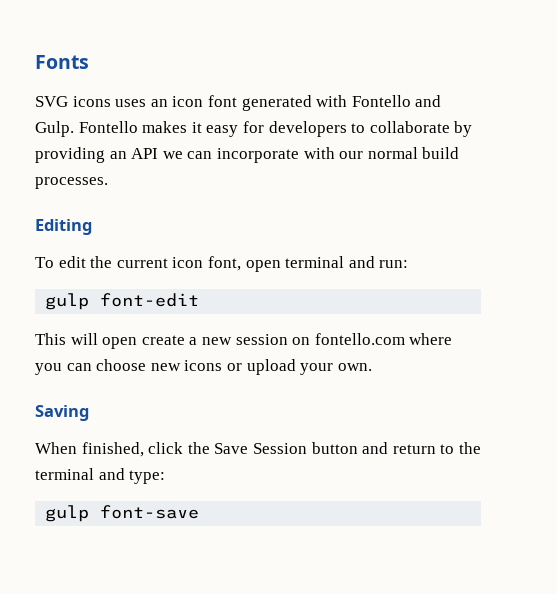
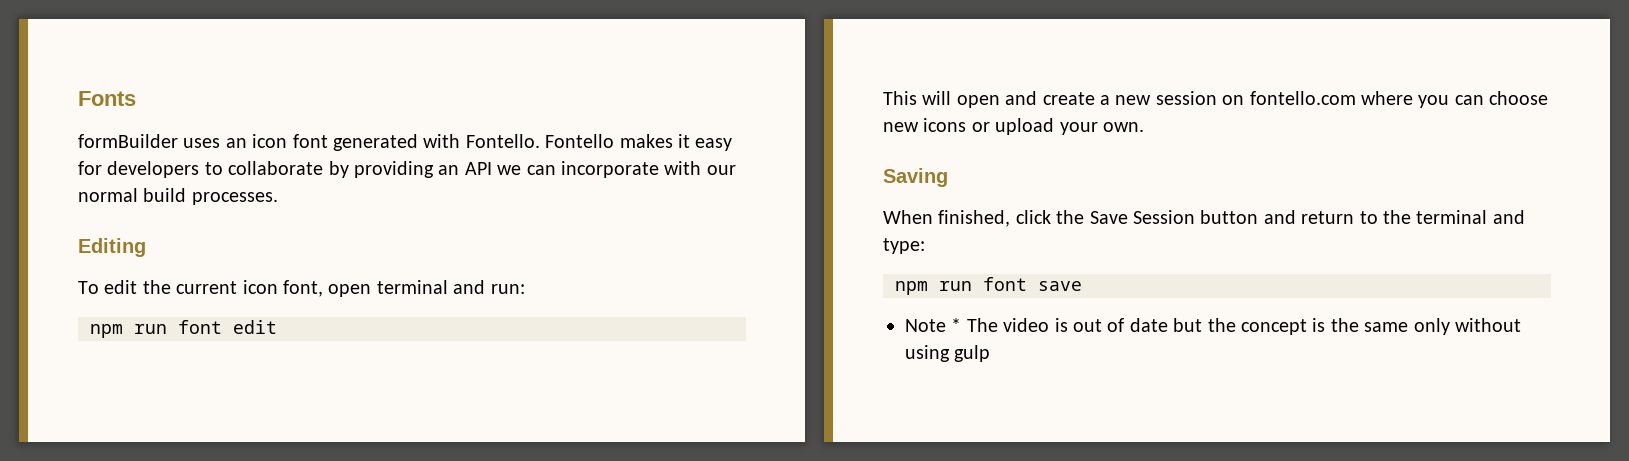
- SVG icons uses an icon font generated with Fontello and Gulp.
+ formBuilder uses an icon font generated with Fontello.
- gulp font-edit
+ npm run font edit
- This will open create a new session on fontello.com where you can choose new icons or upload your own.
+ This will open and create a new session on fontello.com where you can choose new icons or upload your own.
- gulp font-save
+ npm run font save
+ Note * The video is out of date but the concept is the same only without using gulp

